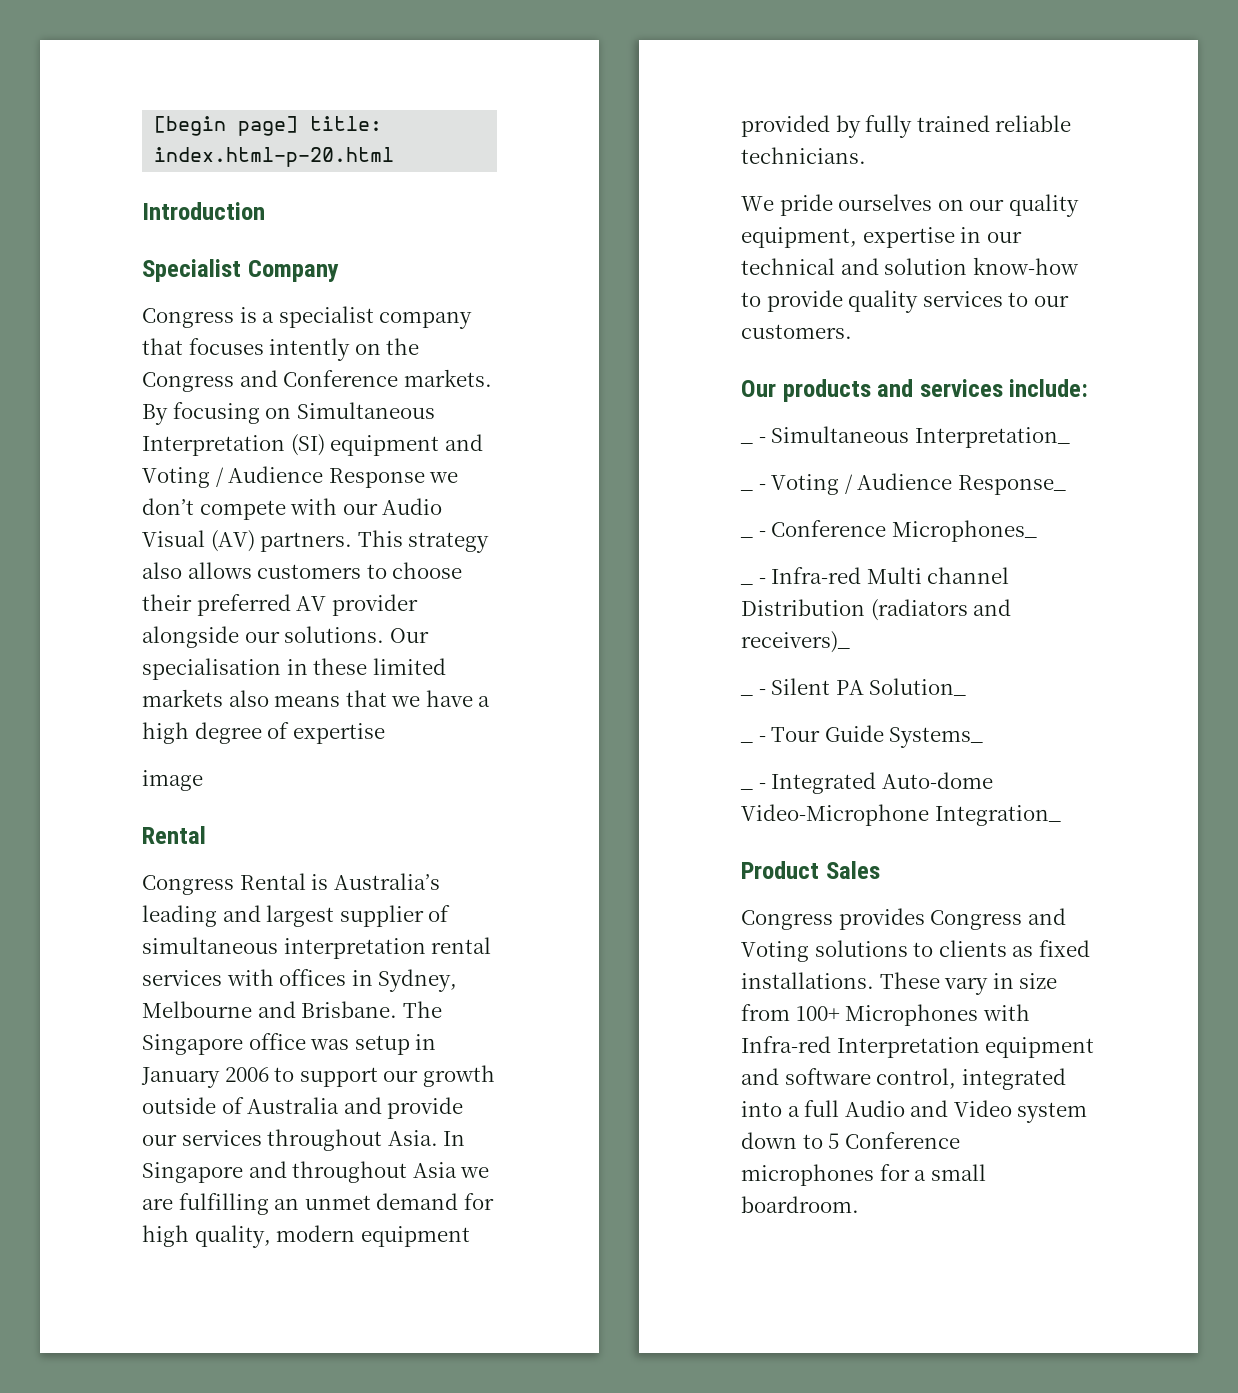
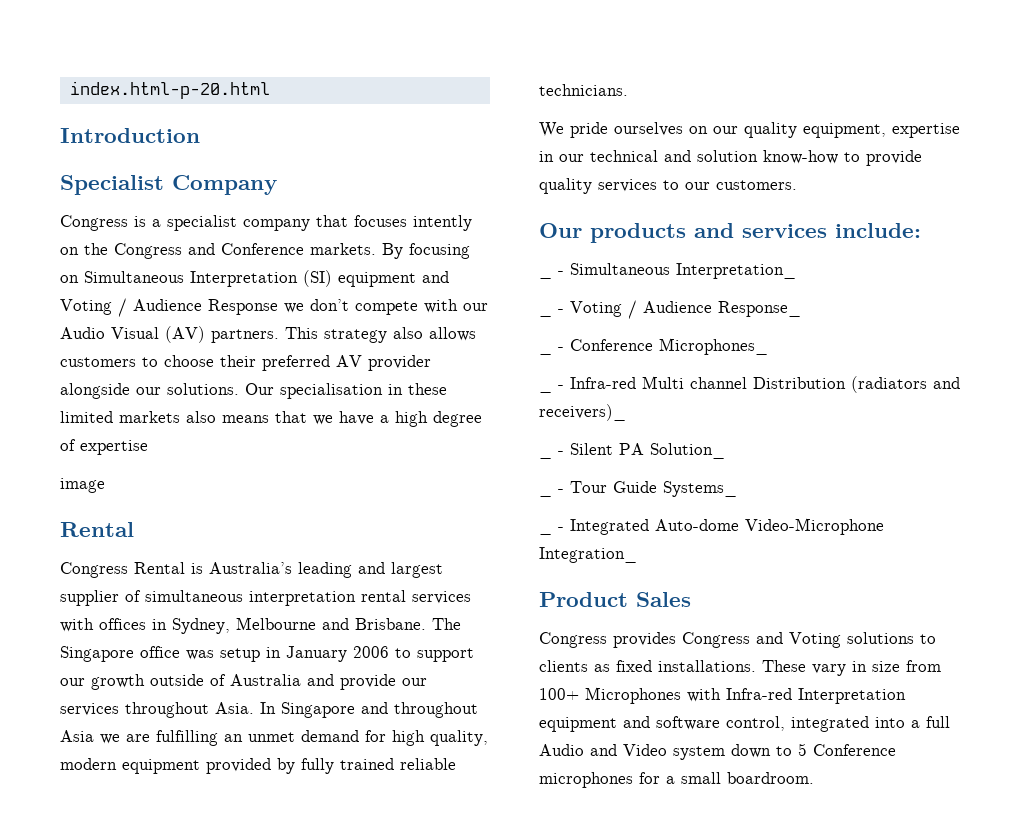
- [begin page] title: index.html-p-20.html
+ index.html-p-20.html

